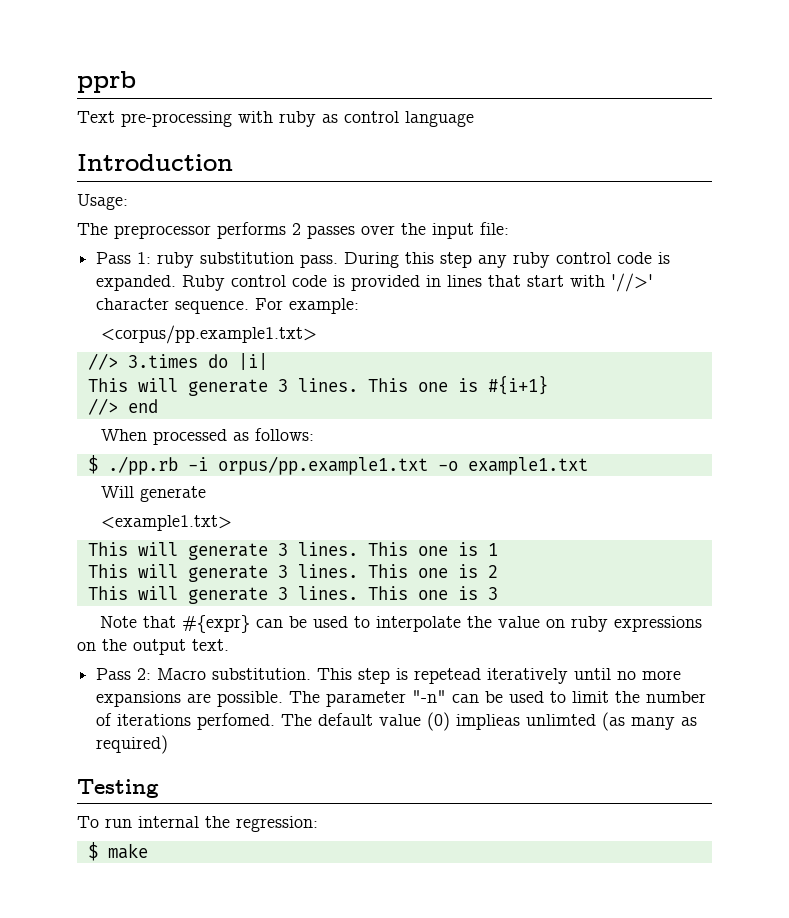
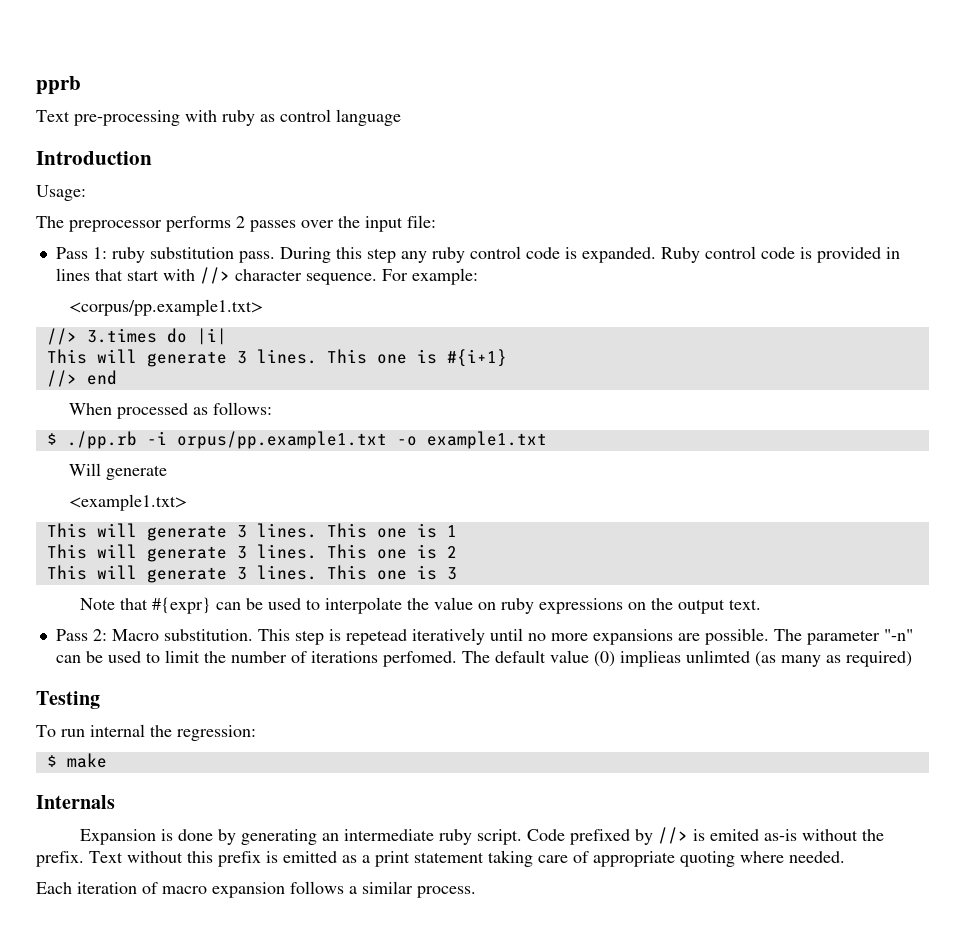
- Ruby control code is provided in lines that start with '//>' character sequence.
+ Ruby control code is provided in lines that start with //> character sequence.
+ Internals
+ Expansion is done by generating an intermediate ruby script. Code prefixed by //> is emited as-is without the prefix. Text without this prefix is emitted as a print statement taking care of appropriate quoting where needed.
+ Each iteration of macro expansion follows a similar process.

